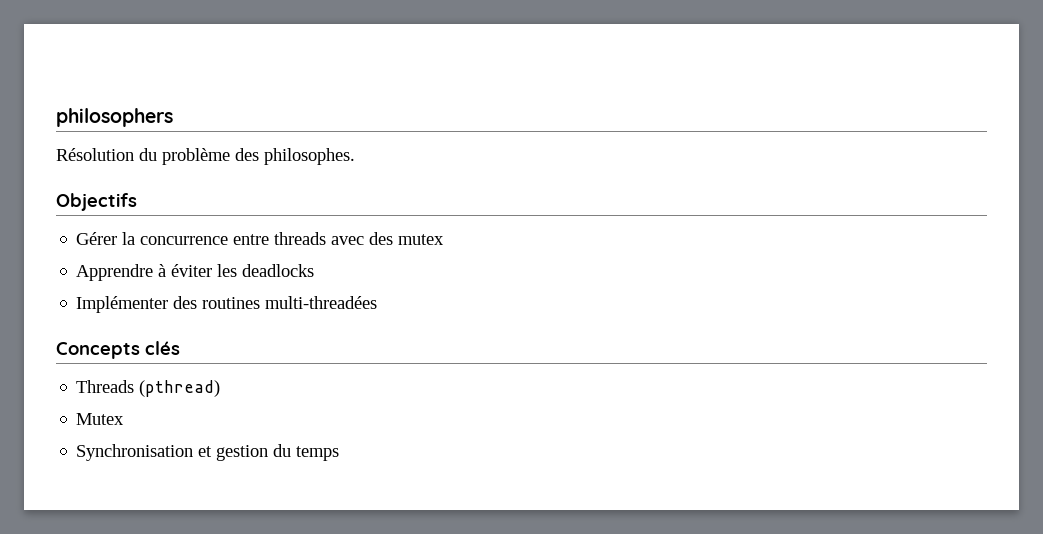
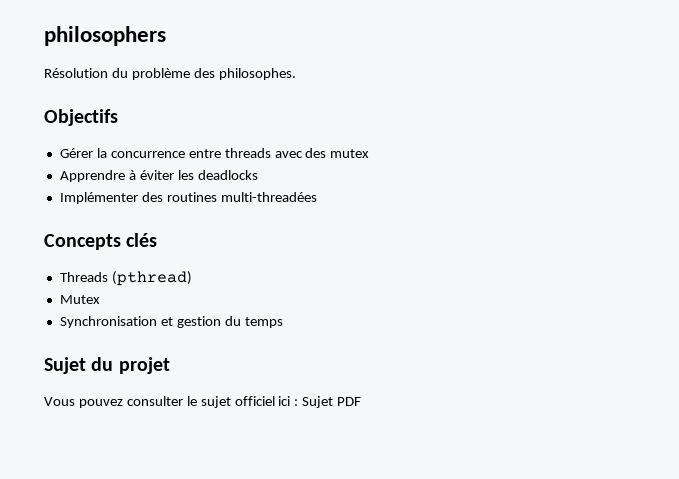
+ Sujet du projet
+ Vous pouvez consulter le sujet officiel ici : Sujet PDF

